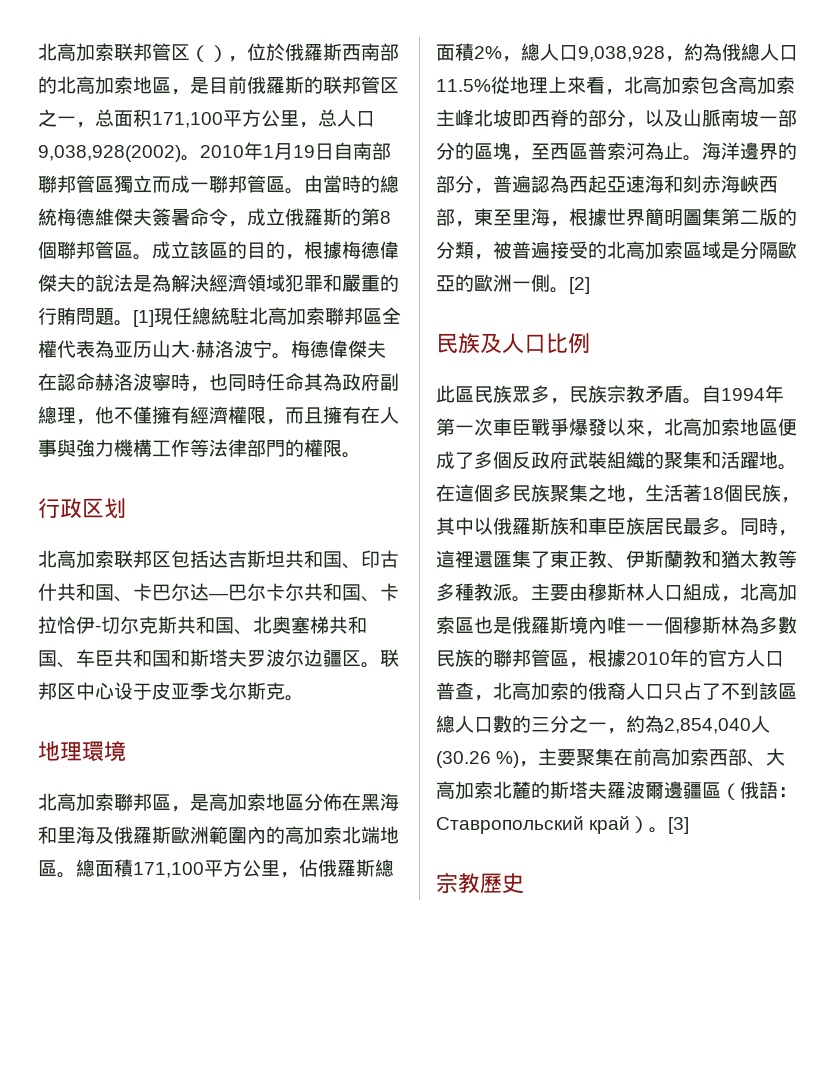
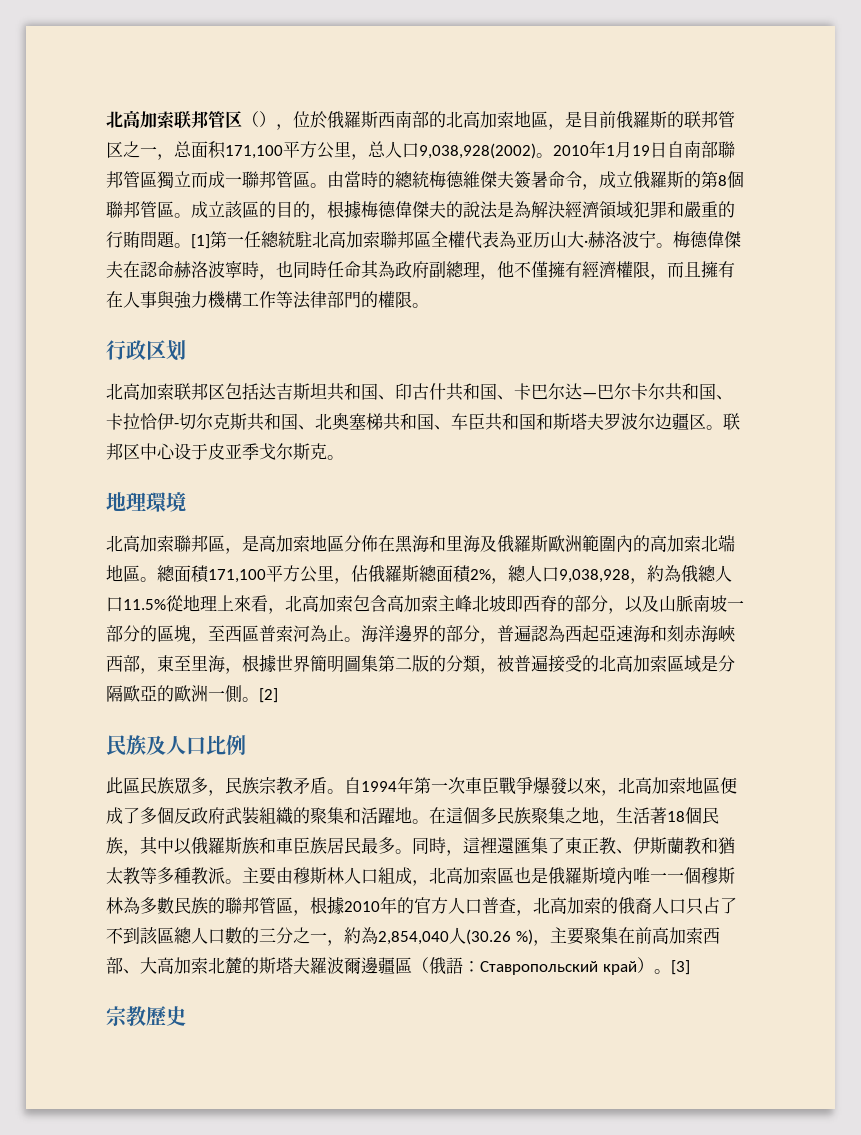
- [1]現任總統駐北高加索聯邦區全權代表為亚历山大·赫洛波宁。
+ [1]第一任總統駐北高加索聯邦區全權代表為亚历山大·赫洛波宁。

